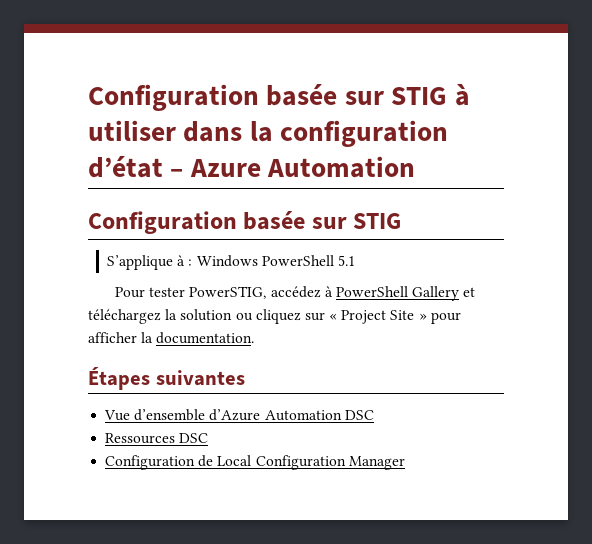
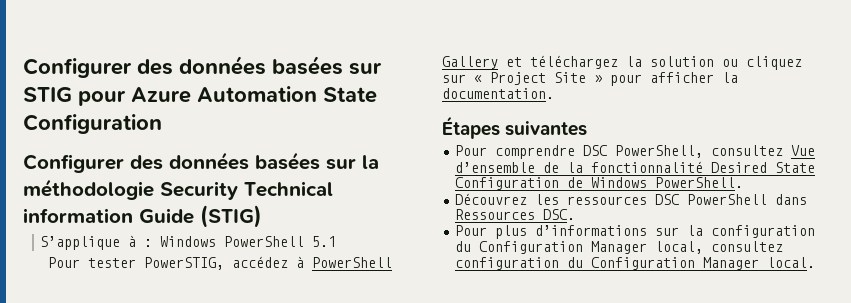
- Configuration basée sur STIG à utiliser dans la configuration d’état – Azure Automation
- Configuration basée sur STIG
+ Configurer des données basées sur STIG pour Azure Automation State Configuration
+ Configurer des données basées sur la méthodologie Security Technical information Guide (STIG)
- Vue d’ensemble d’Azure Automation DSC
- Ressources DSC
- Configuration de Local Configuration Manager
+ Pour comprendre DSC PowerShell, consultez Vue d’ensemble de la fonctionnalité Desired State Configuration de Windows PowerShell.
+ Découvrez les ressources DSC PowerShell dans Ressources DSC.
+ Pour plus d’informations sur la configuration du Configuration Manager local, consultez configuration du Configuration Manager local.

